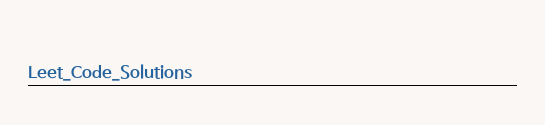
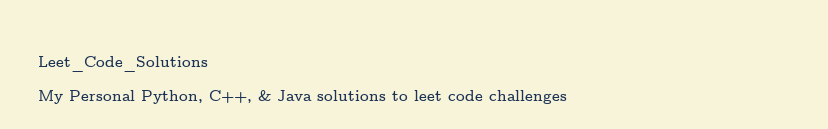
+ My Personal Python, C++, & Java solutions to leet code challenges

